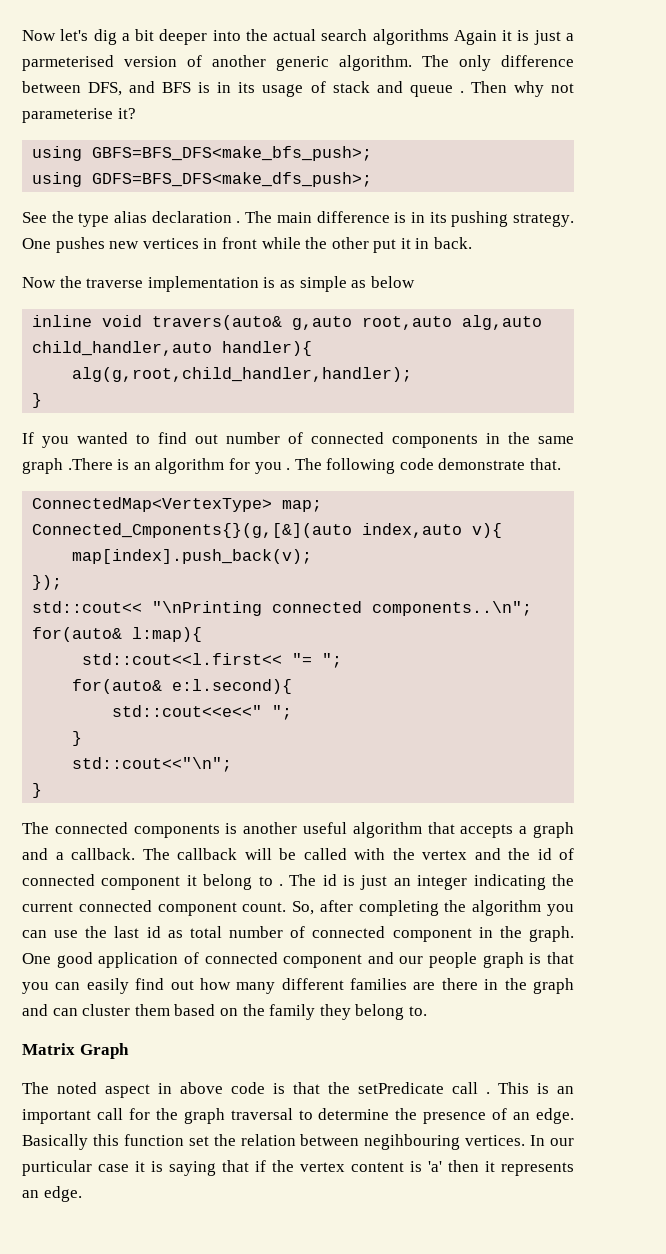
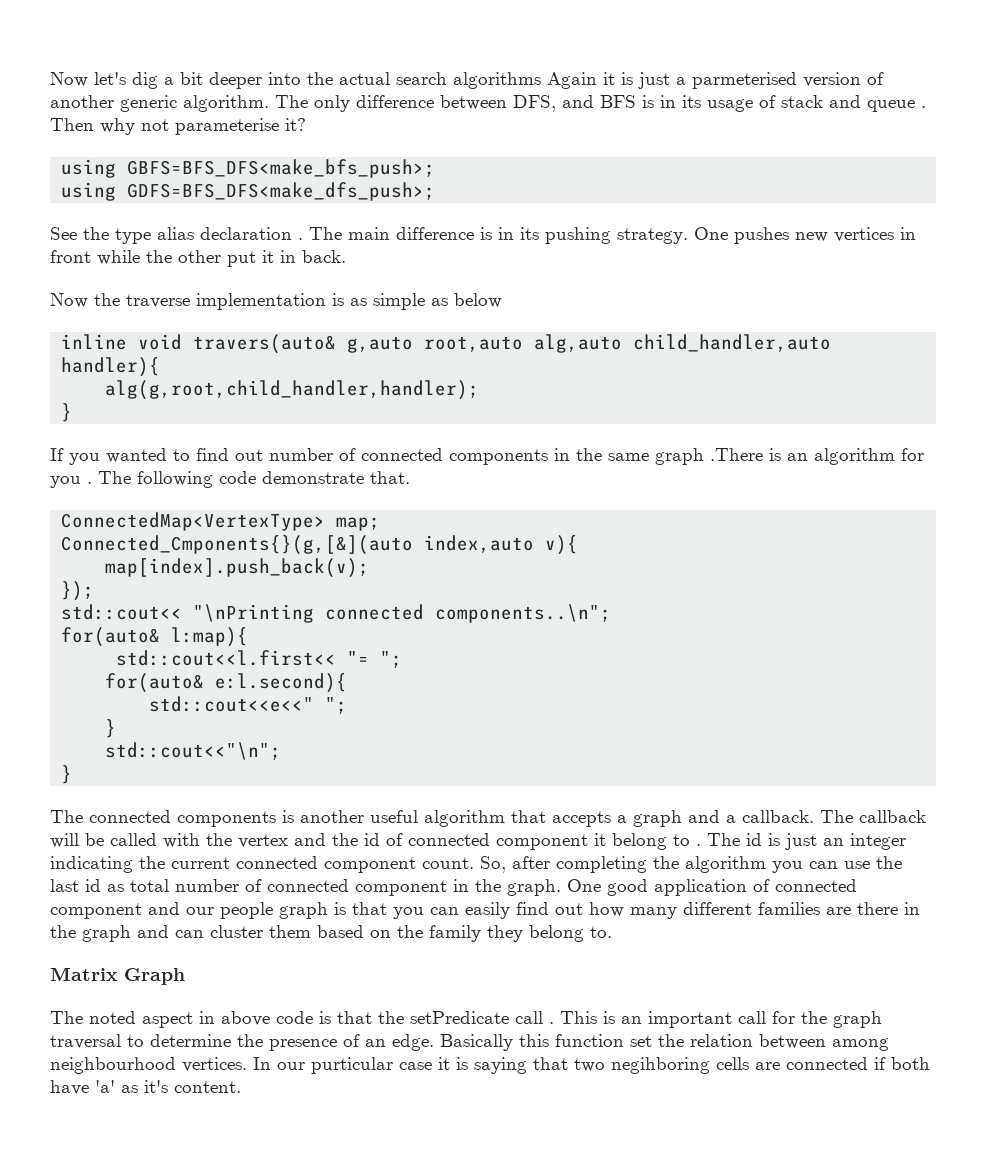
- Basically this function set the relation between negihbouring vertices.
+ Basically this function set the relation between among neighbourhood vertices.
- In our purticular case it is saying that if the vertex content is 'a' then it represents an edge.
+ In our purticular case it is saying that two negihboring cells are connected if both have 'a' as it's content.

